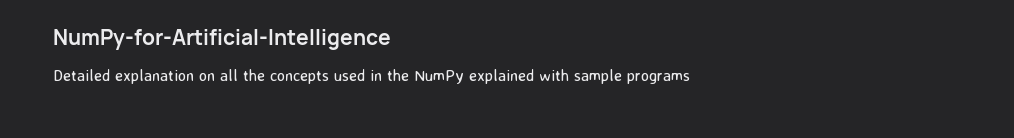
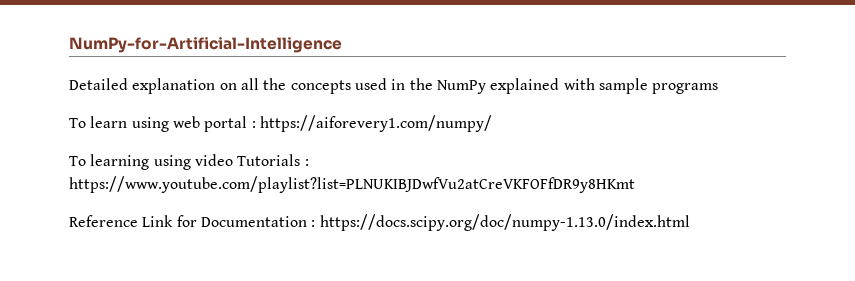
+ To learn using web portal : https://aiforevery1.com/numpy/
+ To learning using video Tutorials : https://www.youtube.com/playlist?list=PLNUKIBJDwfVu2atCreVKFOFfDR9y8HKmt
+ Reference Link for Documentation : https://docs.scipy.org/doc/numpy-1.13.0/index.html

